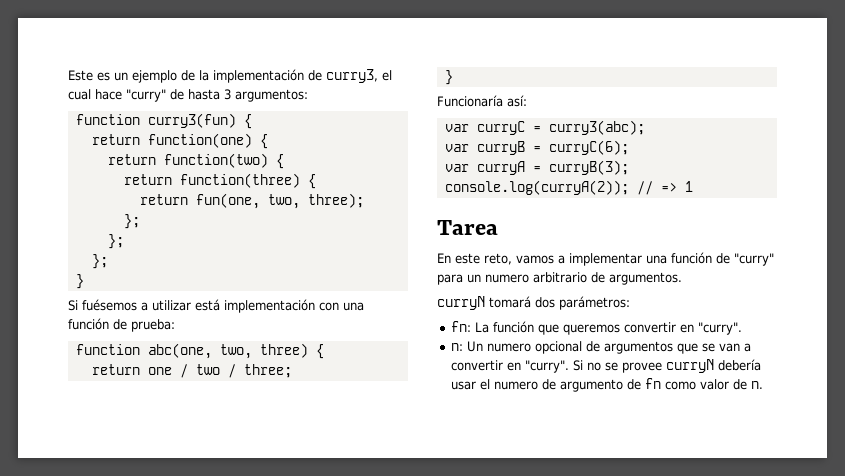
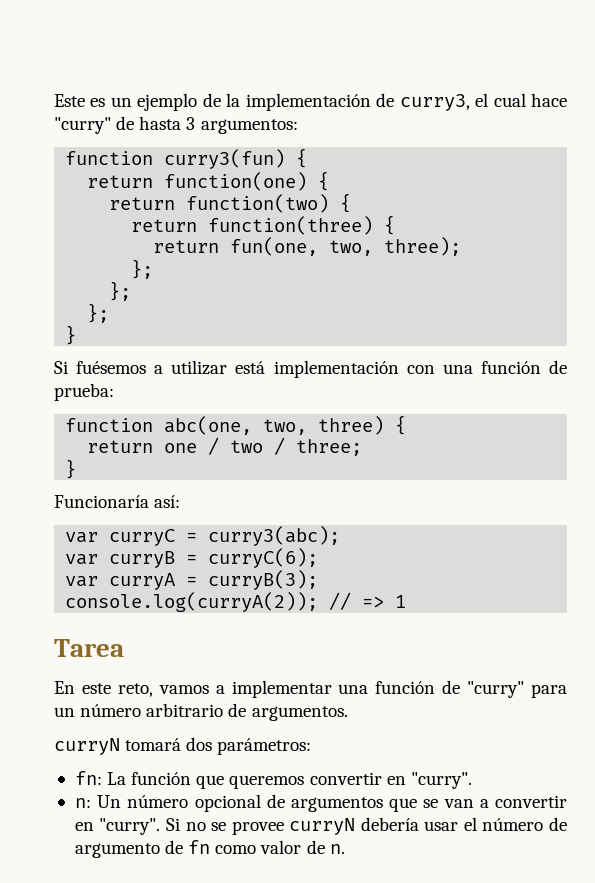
- En este reto, vamos a implementar una función de "curry" para un numero arbitrario de argumentos.
+ En este reto, vamos a implementar una función de "curry" para un número arbitrario de argumentos.
- n: Un numero opcional de argumentos que se van a convertir en "curry".
+ n: Un número opcional de argumentos que se van a convertir en "curry".
- Si no se provee curryN debería usar el numero de argumento de fn como valor de n.
+ Si no se provee curryN debería usar el número de argumento de fn como valor de n.

